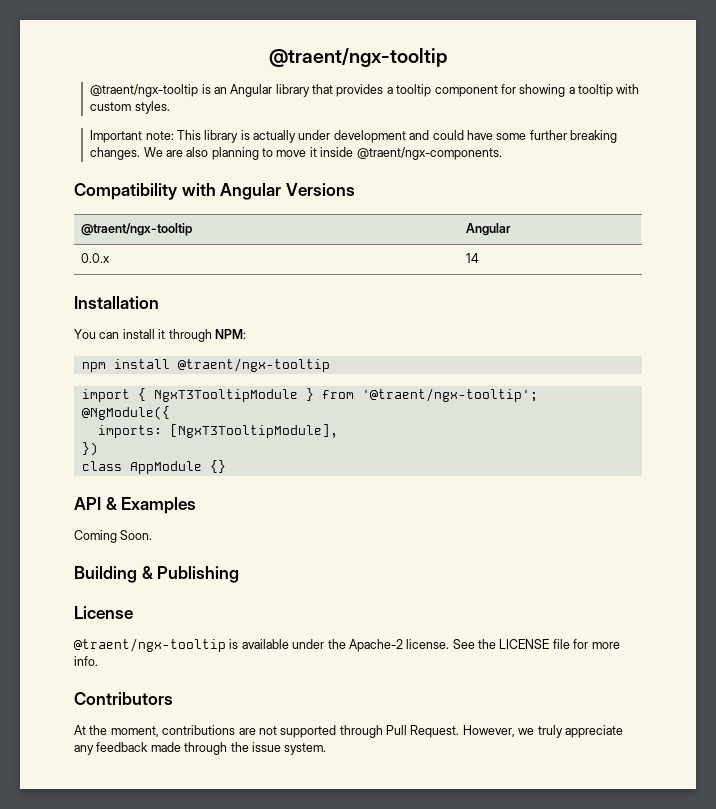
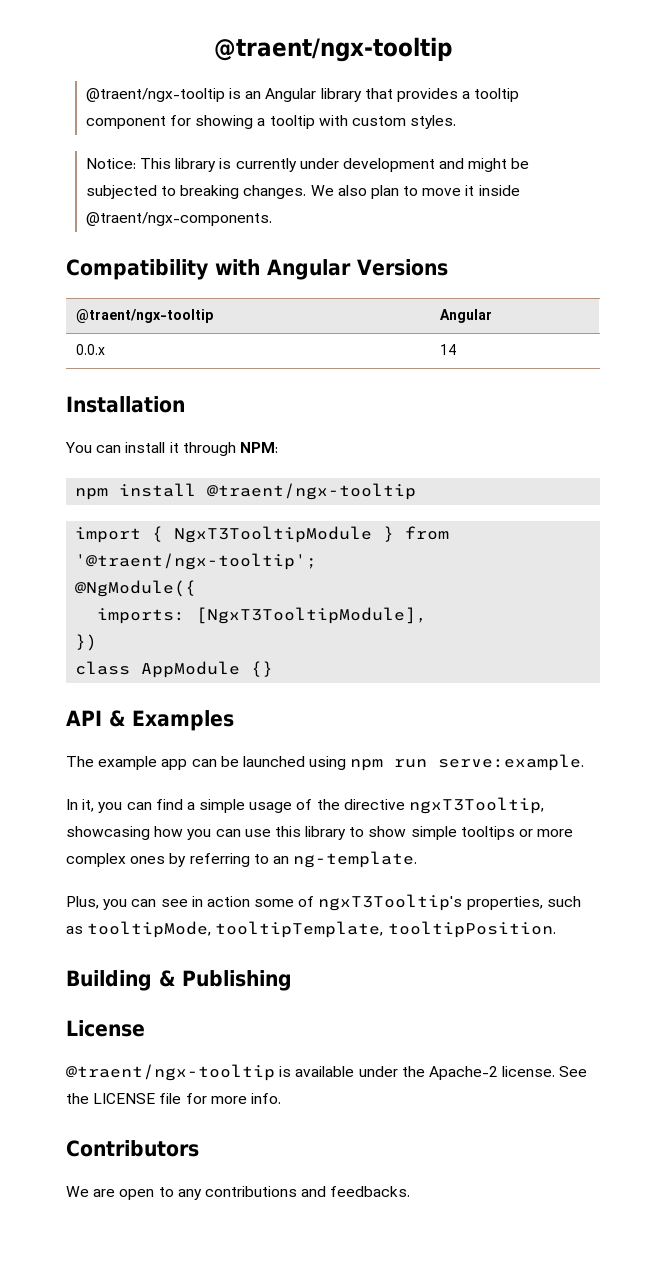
- Important note: This library is actually under development and could have some further breaking changes. We are also planning to move it inside @traent/ngx-components.
+ Notice: This library is currently under development and might be subjected to breaking changes. We also plan to move it inside @traent/ngx-components.
- Coming Soon.
+ The example app can be launched using npm run serve:example.
+ In it, you can find a simple usage of the directive ngxT3Tooltip, showcasing how you can use this library to show simple tooltips or more complex ones by referring to an ng-template.
+ Plus, you can see in action some of ngxT3Tooltip's properties, such as tooltipMode, tooltipTemplate, tooltipPosition.
- At the moment, contributions are not supported through Pull Request. However, we truly appreciate any feedback made through the issue system.
+ We are open to any contributions and feedbacks.

